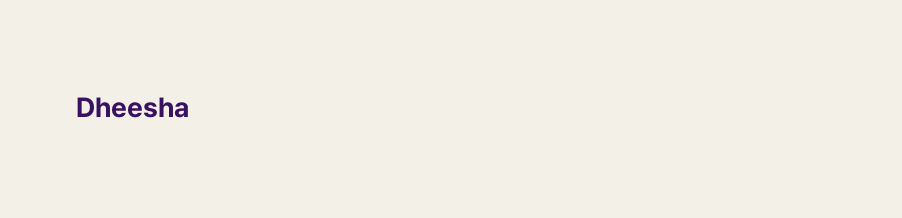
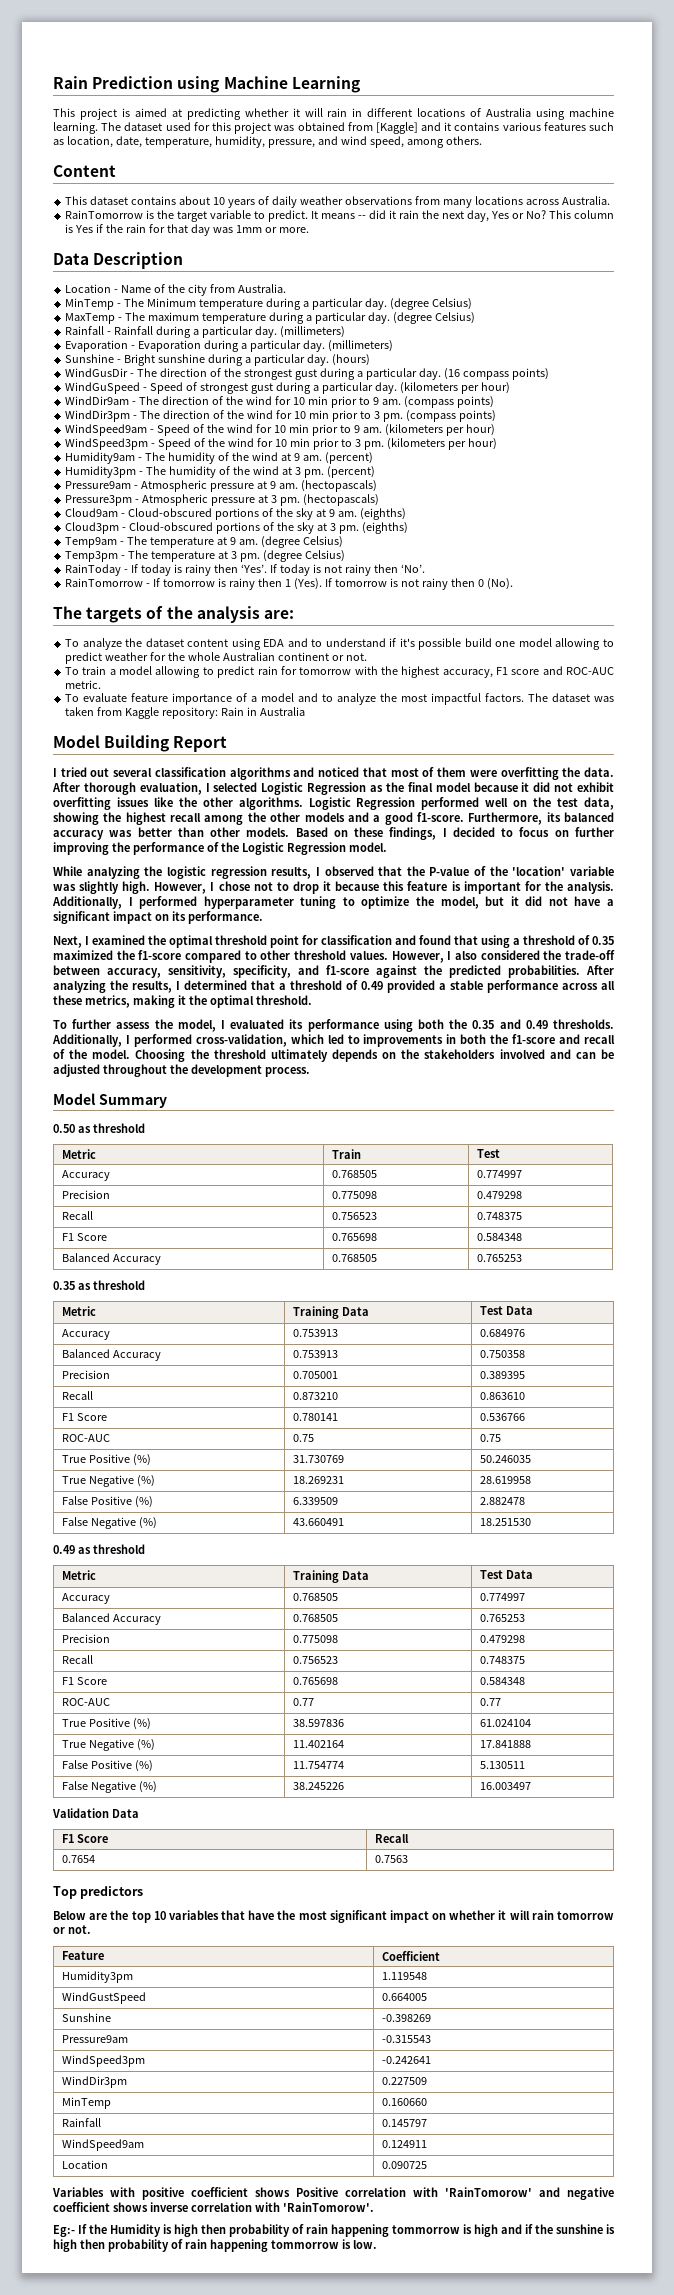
- Dheesha
+ Rain Prediction using Machine Learning
+ This project is aimed at predicting whether it will rain in different locations of Australia using machine learning. The dataset used for this project was obtained from [Kaggle] and it contains various features such as location, date, temperature, humidity, pressure, and wind speed, among others.
+ Content
+ This dataset contains about 10 years of daily weather observations from many locations across Australia.
+ RainTomorrow is the target variable to predict. It means -- did it rain the next day, Yes or No? This column is Yes if the rain for that day was 1mm or more.
+ Data Description
+ Location - Name of the city from Australia.
+ MinTemp - The Minimum temperature during a particular day. (degree Celsius)
+ MaxTemp - The maximum temperature during a particular day. (degree Celsius)
+ Rainfall - Rainfall during a particular day. (millimeters)
+ Evaporation - Evaporation during a particular day. (millimeters)
+ Sunshine - Bright sunshine during a particular day. (hours)
+ WindGusDir - The direction of the strongest gust during a particular day. (16 compass points)
+ WindGuSpeed - Speed of strongest gust during a particular day. (kilometers per hour)
+ WindDir9am - The direction of the wind for 10 min prior to 9 am. (compass points)
+ WindDir3pm - The direction of the wind for 10 min prior to 3 pm. (compass points)
+ WindSpeed9am - Speed of the wind for 10 min prior to 9 am. (kilometers per hour)
+ WindSpeed3pm - Speed of the wind for 10 min prior to 3 pm. (kilometers per hour)
+ Humidity9am - The humidity of the wind at 9 am. (percent)
+ Humidity3pm - The humidity of the wind at 3 pm. (percent)
+ Pressure9am - Atmospheric pressure at 9 am. (hectopascals)
+ Pressure3pm - Atmospheric pressure at 3 pm. (hectopascals)
+ Cloud9am - Cloud-obscured portions of the sky at 9 am. (eighths)
+ Cloud3pm - Cloud-obscured portions of the sky at 3 pm. (eighths)
+ Temp9am - The temperature at 9 am. (degree Celsius)
+ Temp3pm - The temperature at 3 pm. (degree Celsius)
+ RainToday - If today is rainy then ‘Yes’. If today is not rainy then ‘No’.
+ RainTomorrow - If tomorrow is rainy then 1 (Yes). If tomorrow is not rainy then 0 (No).
+ The targets of the analysis are:
+ To analyze the dataset content using EDA and to understand if it's possible build one model allowing to predict weather for the whole Australian continent or not.
+ To train a model allowing to predict rain for tomorrow with the highest accuracy, F1 score and ROC-AUC metric.
+ To evaluate feature importance of a model and to analyze the most impactful factors. The dataset was taken from Kaggle repository: Rain in Australia
+ Model Building Report
+ I tried out several classification algorithms and noticed that most of them were overfitting the data. After thorough evaluation, I selected Logistic Regression as the final model because it did not exhibit overfitting issues like the other algorithms. Logistic Regression performed well on the test data, showing the highest recall among the other models and a good f1-score. Furthermore, its balanced accuracy was better than other models. Based on these findings, I decided to focus on further improving the performance of the Logistic Regression model.
+ While analyzing the logistic regression results, I observed that the P-value of the 'location' variable was slightly high. However, I chose not to drop it because this feature is important for the analysis. Additionally, I performed hyperparameter tuning to optimize the model, but it did not have a significant impact on its performance.
+ Next, I examined the optimal threshold point for classification and found that using a threshold of 0.35 maximized the f1-score compared to other threshold values. However, I also considered the trade-off between accuracy, sensitivity, specificity, and f1-score against the predicted probabilities. After analyzing the results, I determined that a threshold of 0.49 provided a stable performance across all these metrics, making it the optimal threshold.
+ To further assess the model, I evaluated its performance using both the 0.35 and 0.49 thresholds. Additionally, I performed cross-validation, which led to improvements in both the f1-score and recall of the model. Choosing the threshold ultimately depends on the stakeholders involved and can be adjusted throughout the development process.
+ Model Summary
+ 0.50 as threshold
+ Metric | Train | Test
+ Accuracy | 0.768505 | 0.774997
+ Precision | 0.775098 | 0.479298
+ Recall | 0.756523 | 0.748375
+ F1 Score | 0.765698 | 0.584348
+ Balanced Accuracy | 0.768505 | 0.765253
+ 0.35 as threshold
+ Metric | Training Data | Test Data
+ Accuracy | 0.753913 | 0.684976
+ Balanced Accuracy | 0.753913 | 0.750358
+ Precision | 0.705001 | 0.389395
+ Recall | 0.873210 | 0.863610
+ F1 Score | 0.780141 | 0.536766
+ ROC-AUC | 0.75 | 0.75
+ True Positive (%) | 31.730769 | 50.246035
+ True Negative (%) | 18.269231 | 28.619958
+ False Positive (%) | 6.339509 | 2.882478
+ False Negative (%) | 43.660491 | 18.251530
+ 0.49 as threshold
+ Metric | Training Data | Test Data
+ Accuracy | 0.768505 | 0.774997
+ Balanced Accuracy | 0.768505 | 0.765253
+ Precision | 0.775098 | 0.479298
+ Recall | 0.756523 | 0.748375
+ F1 Score | 0.765698 | 0.584348
+ ROC-AUC | 0.77 | 0.77
+ True Positive (%) | 38.597836 | 61.024104
+ True Negative (%) | 11.402164 | 17.841888
+ False Positive (%) | 11.754774 | 5.130511
+ False Negative (%) | 38.245226 | 16.003497
+ Validation Data
+ F1 Score | Recall
+ 0.7654 | 0.7563
+ Top predictors
+ Below are the top 10 variables that have the most significant impact on whether it will rain tomorrow or not.
+ Feature | Coefficient
+ Humidity3pm | 1.119548
+ WindGustSpeed | 0.664005
+ Sunshine | -0.398269
+ Pressure9am | -0.315543
+ WindSpeed3pm | -0.242641
+ WindDir3pm | 0.227509
+ MinTemp | 0.160660
+ Rainfall | 0.145797
+ WindSpeed9am | 0.124911
+ Location | 0.090725
+ Variables with positive coefficient shows Positive correlation with 'RainTomorow' and negative coefficient shows inverse correlation with 'RainTomorow'.
+ Eg:- If the Humidity is high then probability of rain happening tommorrow is high and if the sunshine is high then probability of rain happening tommorrow is low.

